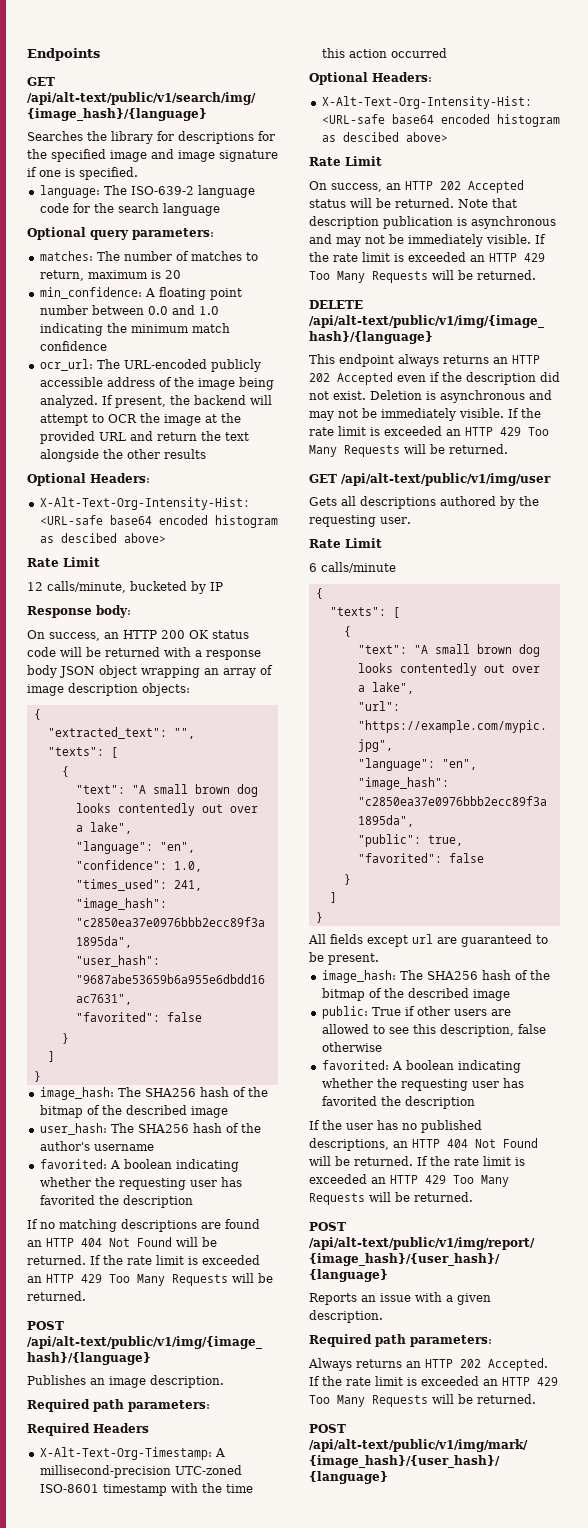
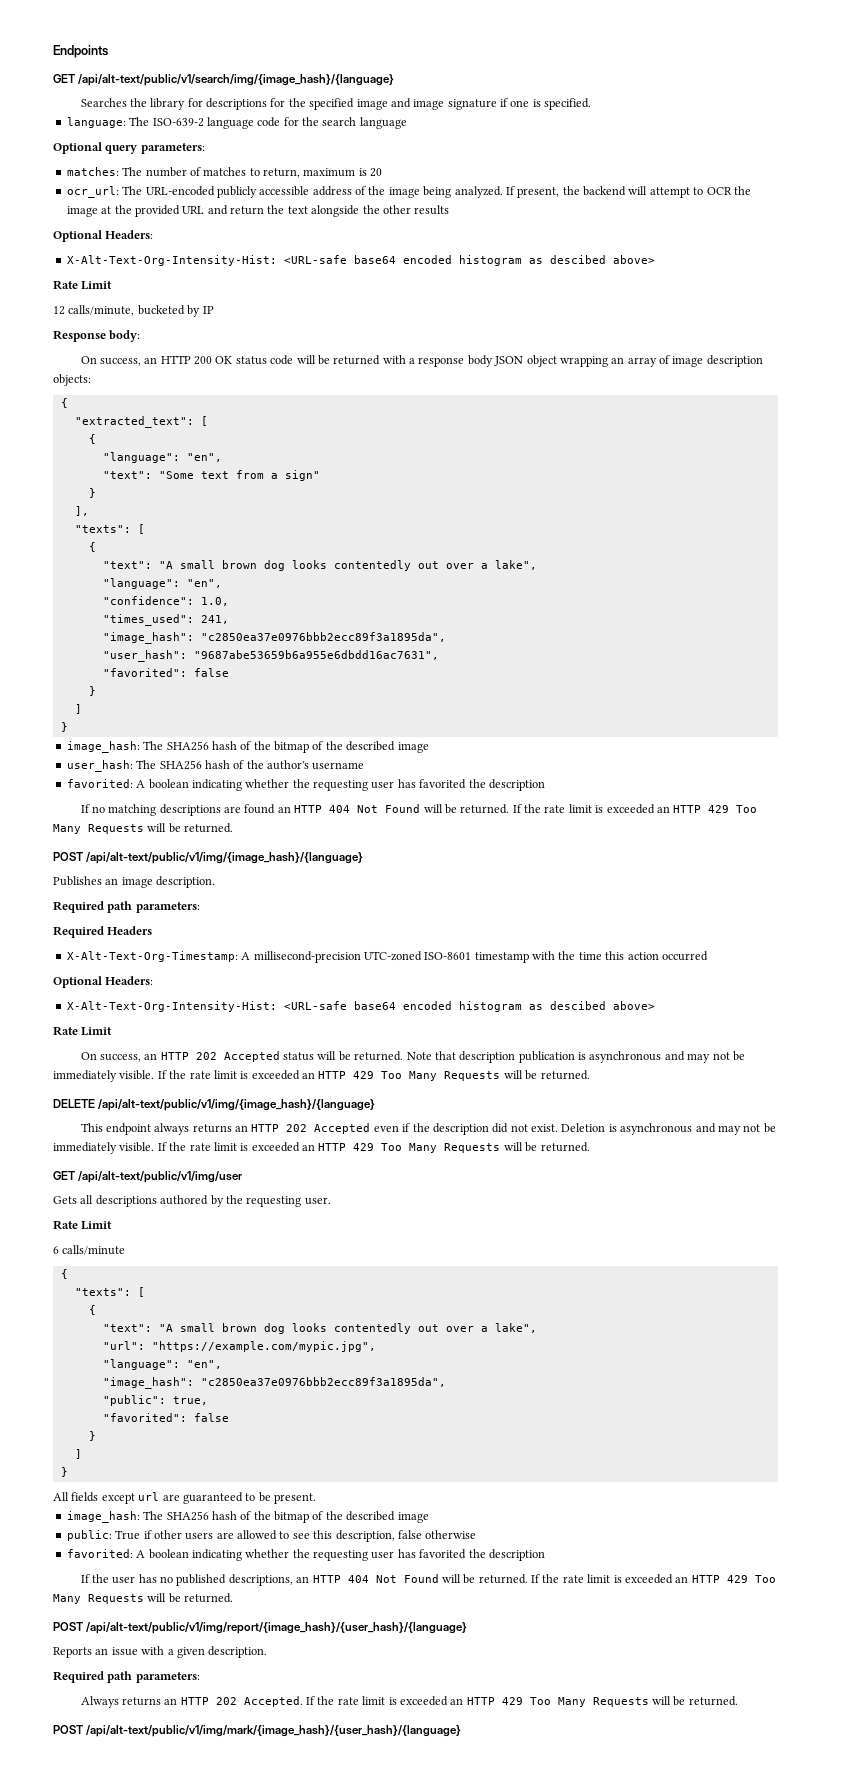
- min_confidence: A floating point number between 0.0 and 1.0 indicating the minimum match confidence
- "extracted_text": "",
+ "extracted_text": [
+ {
+ "language": "en",
+ "text": "Some text from a sign"
+ }
+ ],

